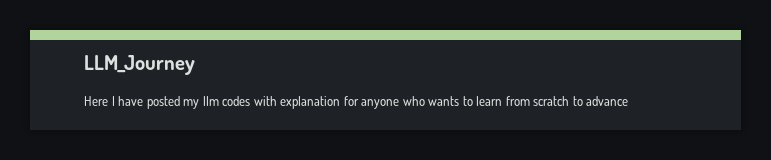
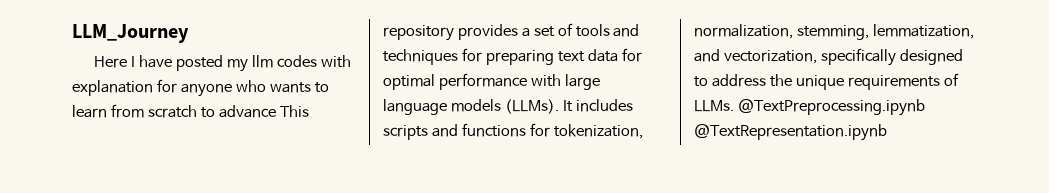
- Here I have posted my llm codes with explanation for anyone who wants to learn from scratch to advance
+ Here I have posted my llm codes with explanation for anyone who wants to learn from scratch to advance This repository provides a set of tools and techniques for preparing text data for optimal performance with large language models (LLMs). It includes scripts and functions for tokenization, normalization, stemming, lemmatization, and vectorization, specifically designed to address the unique requirements of LLMs. @TextPreprocessing.ipynb @TextRepresentation.ipynb

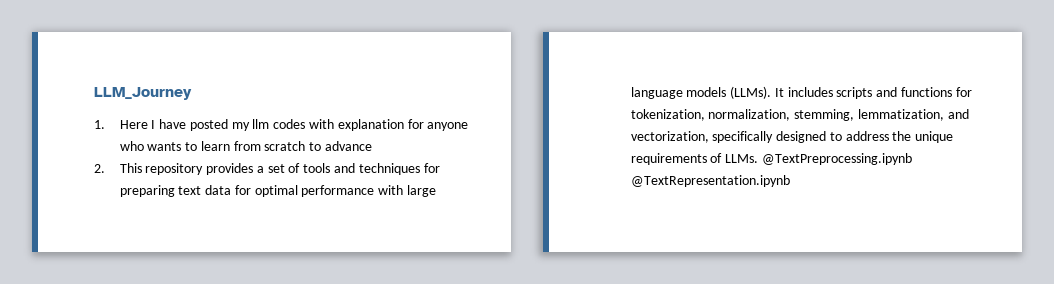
- Here I have posted my llm codes with explanation for anyone who wants to learn from scratch to advance This repository provides a set of tools and techniques for preparing text data for optimal performance with large language models (LLMs).
+ 1. Here I have posted my llm codes with explanation for anyone who wants to learn from scratch to advance
+ 2. This repository provides a set of tools and techniques for preparing text data for optimal performance with large language models (LLMs).

